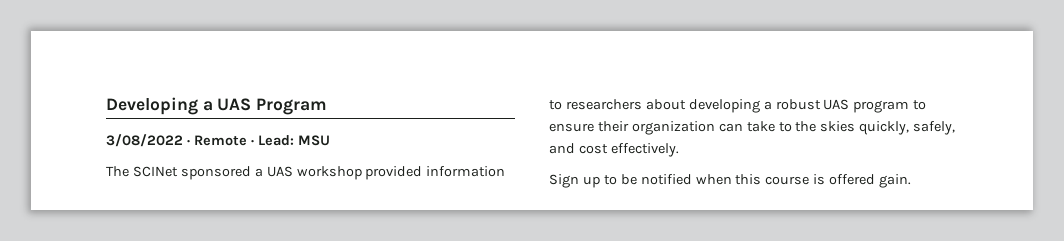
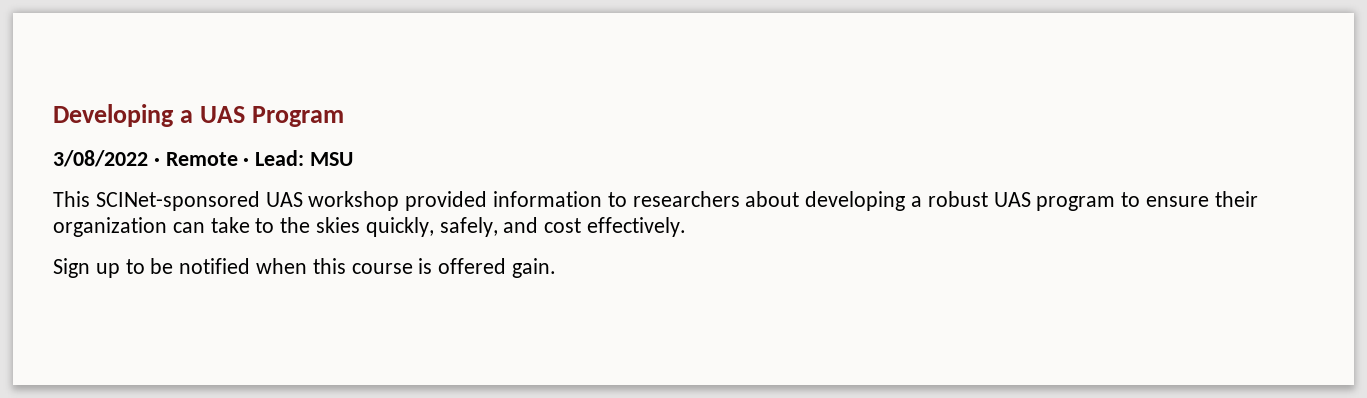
- The SCINet sponsored a UAS workshop provided information to researchers about developing a robust UAS program to ensure their organization can take to the skies quickly, safely, and cost effectively.
+ This SCINet-sponsored UAS workshop provided information to researchers about developing a robust UAS program to ensure their organization can take to the skies quickly, safely, and cost effectively.

